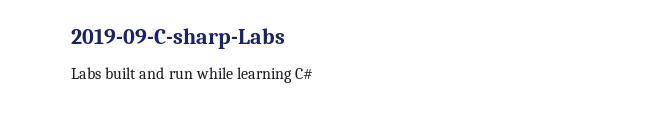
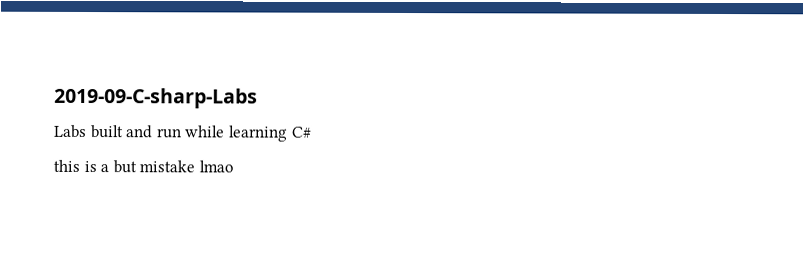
+ this is a but mistake lmao

